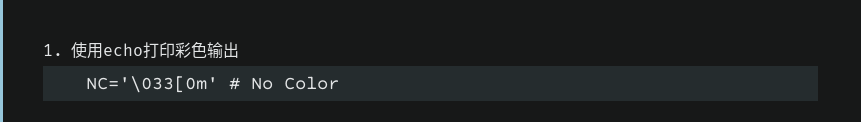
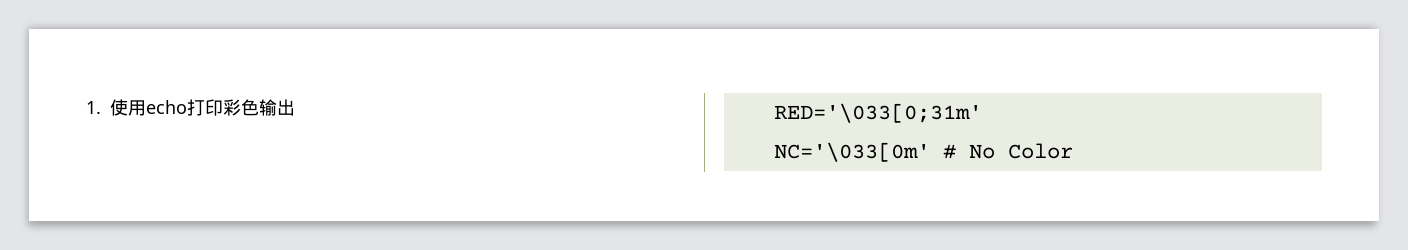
+ RED='\033[0;31m'

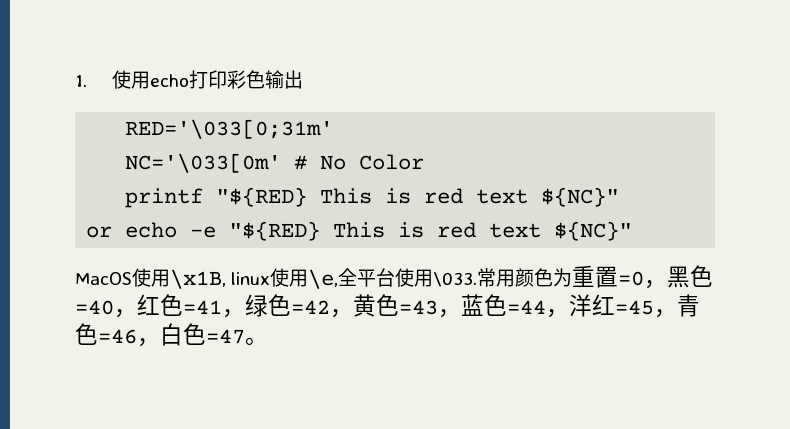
+ printf "${RED} This is red text ${NC}"
+ or echo -e "${RED} This is red text ${NC}"
+ MacOS使用\x1B, linux使用\e,全平台使用\033.常用颜色为重置=0，黑色=40，红色=41，绿色=42，黄色=43，蓝色=44，洋红=45，青色=46，白色=47。

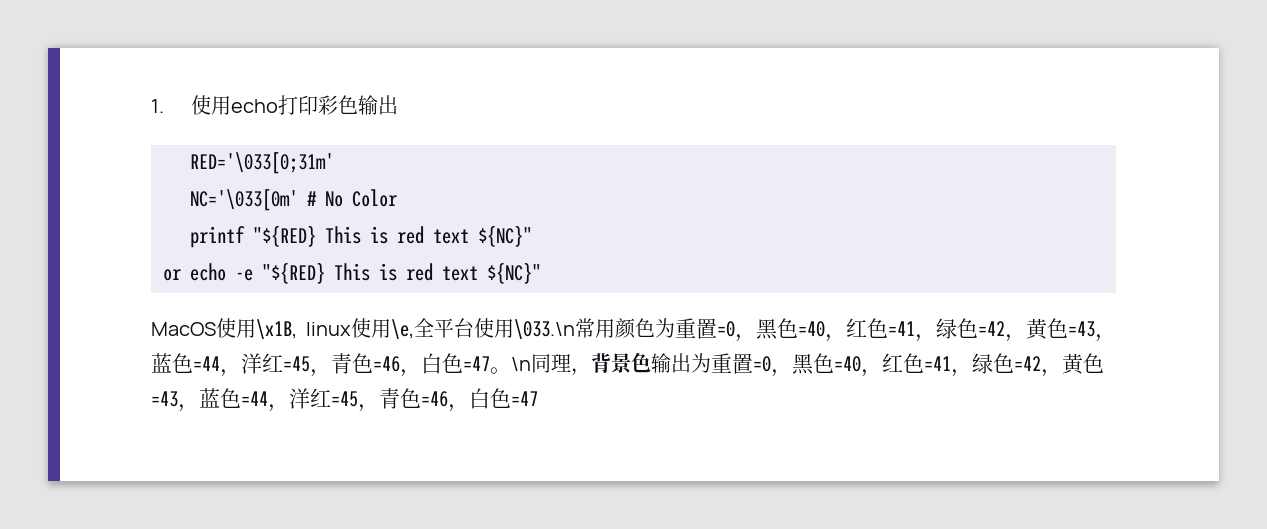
- MacOS使用\x1B, linux使用\e,全平台使用\033.常用颜色为重置=0，黑色=40，红色=41，绿色=42，黄色=43，蓝色=44，洋红=45，青色=46，白色=47。
+ MacOS使用\x1B, linux使用\e,全平台使用\033.\n常用颜色为重置=0，黑色=40，红色=41，绿色=42，黄色=43，蓝色=44，洋红=45，青色=46，白色=47。
+ \n同理，背景色输出为重置=0，黑色=40，红色=41，绿色=42，黄色=43，蓝色=44，洋红=45，青色=46，白色=47

